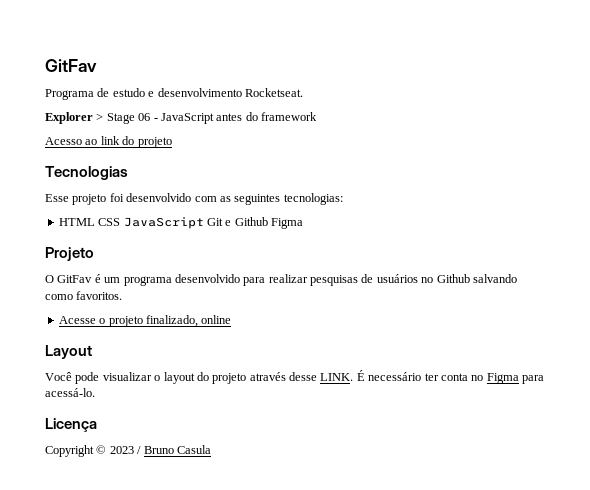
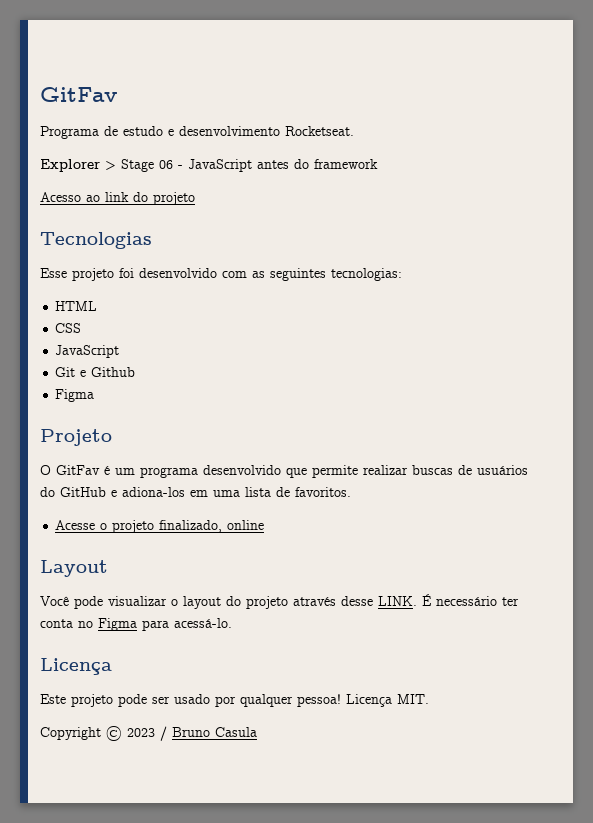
- HTML CSS JavaScript Git e Github Figma
+ HTML
+ CSS
+ JavaScript
+ Git e Github
+ Figma
- O GitFav é um programa desenvolvido para realizar pesquisas de usuários no Github salvando como favoritos.
+ O GitFav é um programa desenvolvido que permite realizar buscas de usuários do GitHub e adiona-los em uma lista de favoritos.
+ Este projeto pode ser usado por qualquer pessoa! Licença MIT.

